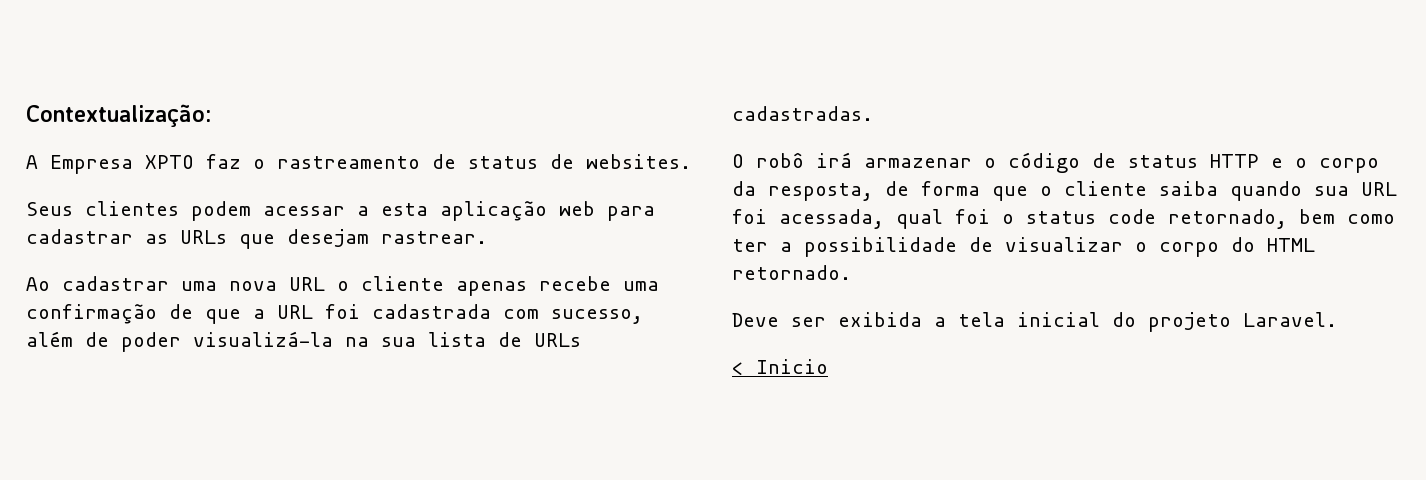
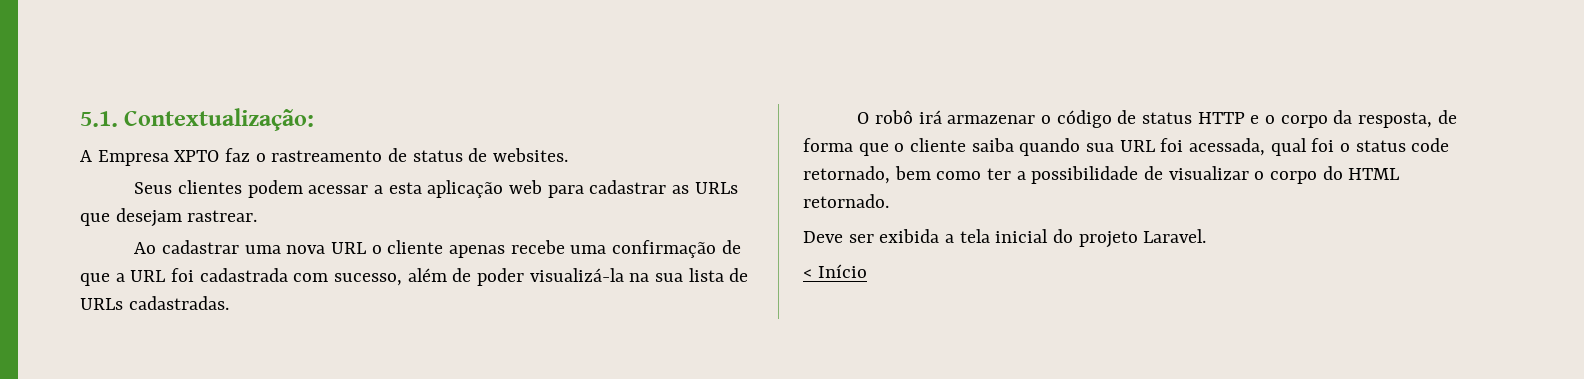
- Contextualização:
+ 5.1. Contextualização:
- < Inicio
+ < Início

